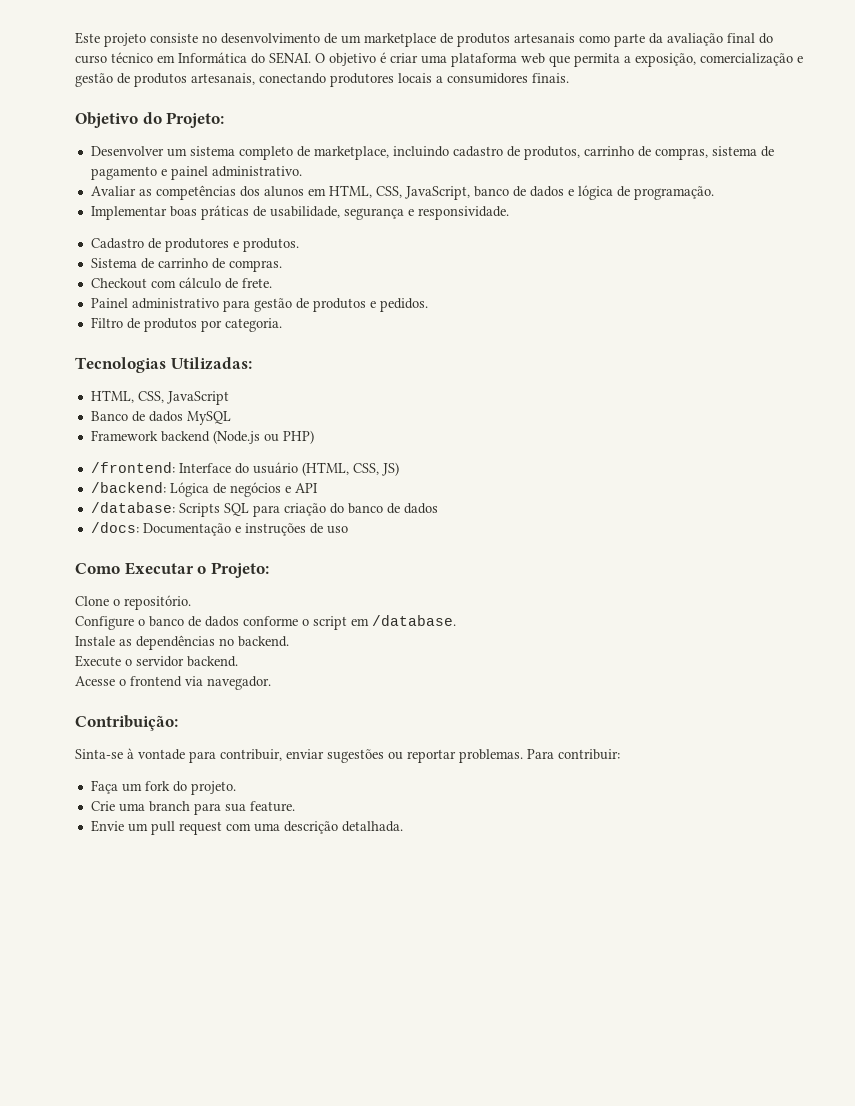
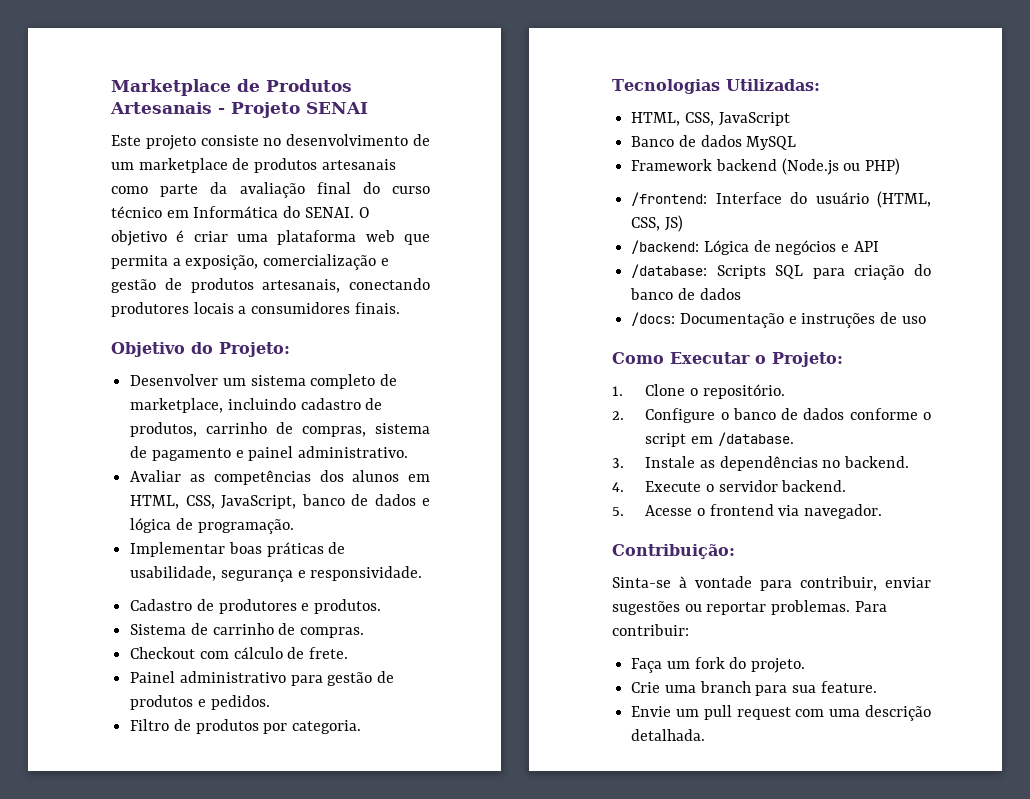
+ Marketplace de Produtos Artesanais - Projeto SENAI
- Clone o repositório.
+ 1. Clone o repositório.
- Configure o banco de dados conforme o script em /database.
+ 2. Configure o banco de dados conforme o script em /database.
- Instale as dependências no backend.
+ 3. Instale as dependências no backend.
- Execute o servidor backend.
+ 4. Execute o servidor backend.
- Acesse o frontend via navegador.
+ 5. Acesse o frontend via navegador.

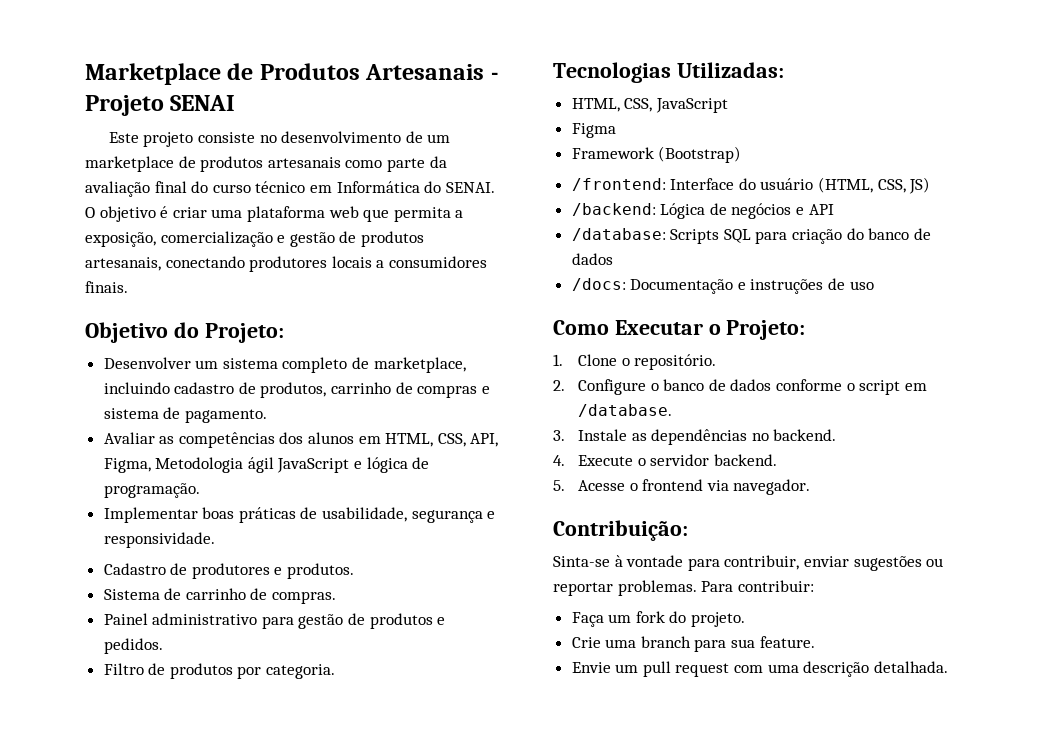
- Desenvolver um sistema completo de marketplace, incluindo cadastro de produtos, carrinho de compras, sistema de pagamento e painel administrativo.
+ Desenvolver um sistema completo de marketplace, incluindo cadastro de produtos, carrinho de compras e sistema de pagamento.
- Avaliar as competências dos alunos em HTML, CSS, JavaScript, banco de dados e lógica de programação.
+ Avaliar as competências dos alunos em HTML, CSS, API, Figma, Metodologia ágil JavaScript e lógica de programação.
- Checkout com cálculo de frete.
- Banco de dados MySQL
- Framework backend (Node.js ou PHP)
+ Figma
+ Framework (Bootstrap)

